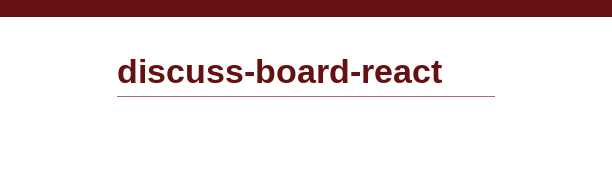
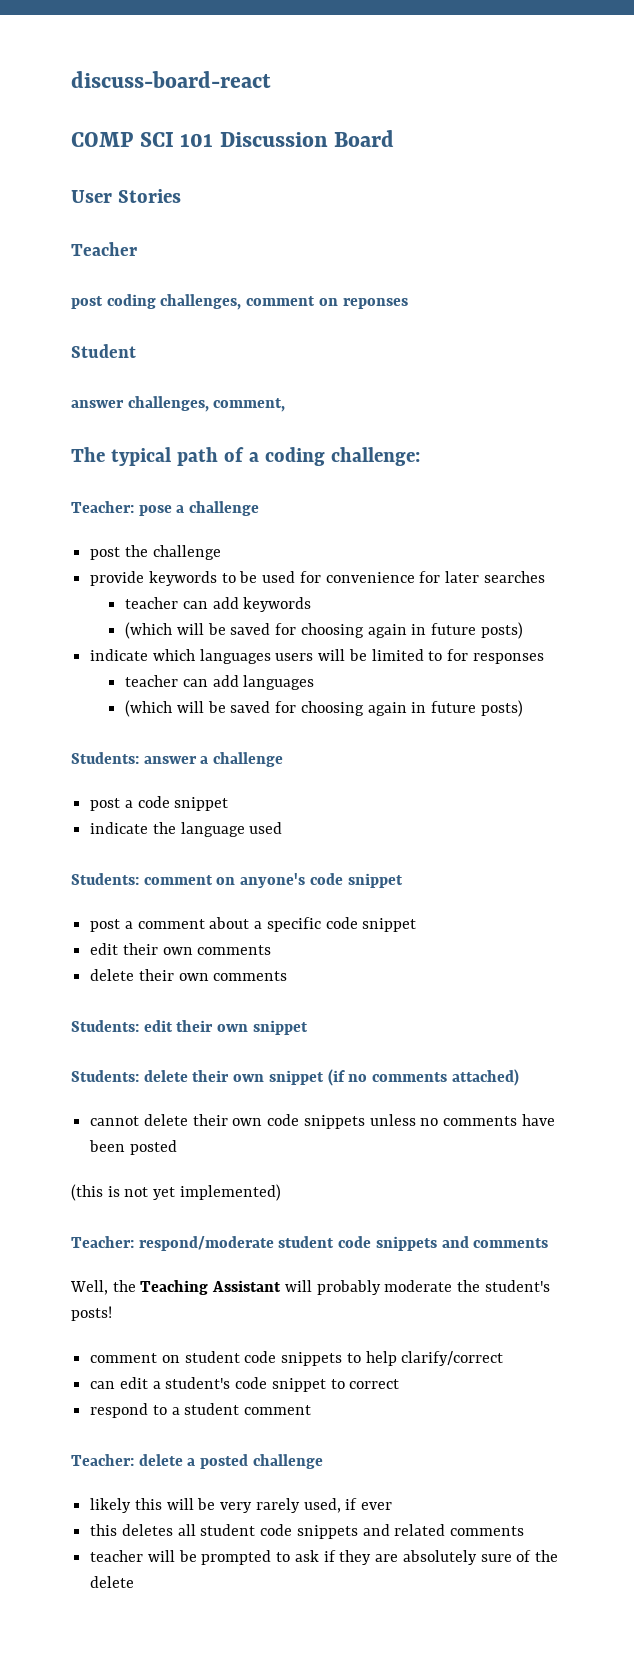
+ COMP SCI 101 Discussion Board
+ User Stories
+ Teacher
+ post coding challenges, comment on reponses
+ Student
+ answer challenges, comment,
+ The typical path of a coding challenge:
+ Teacher: pose a challenge
+ post the challenge
+ provide keywords to be used for convenience for later searches
+ teacher can add keywords
+ (which will be saved for choosing again in future posts)
+ indicate which languages users will be limited to for responses
+ teacher can add languages
+ (which will be saved for choosing again in future posts)
+ Students: answer a challenge
+ post a code snippet
+ indicate the language used
+ Students: comment on anyone's code snippet
+ post a comment about a specific code snippet
+ edit their own comments
+ delete their own comments
+ Students: edit their own snippet
+ Students: delete their own snippet (if no comments attached)
+ cannot delete their own code snippets unless no comments have been posted
+ (this is not yet implemented)
+ Teacher: respond/moderate student code snippets and comments
+ Well, the Teaching Assistant will probably moderate the student's posts!
+ comment on student code snippets to help clarify/correct
+ can edit a student's code snippet to correct
+ respond to a student comment
+ Teacher: delete a posted challenge
+ likely this will be very rarely used, if ever
+ this deletes all student code snippets and related comments
+ teacher will be prompted to ask if they are absolutely sure of the delete

